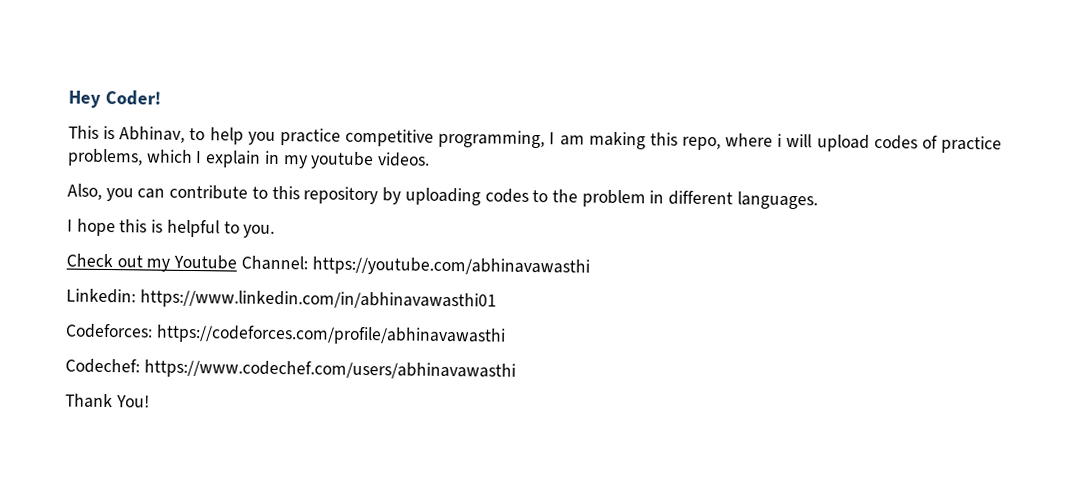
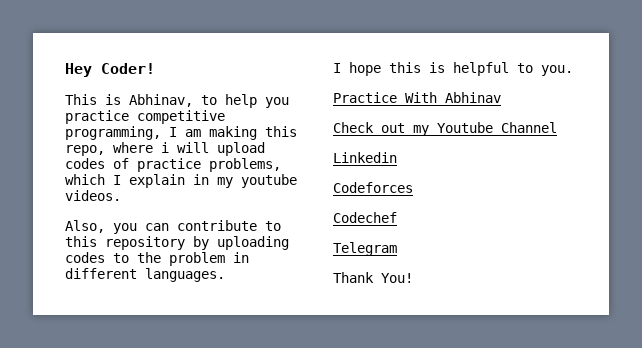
+ Practice With Abhinav
- Check out my Youtube Channel: https://youtube.com/abhinavawasthi
- Linkedin: https://www.linkedin.com/in/abhinavawasthi01
- Codeforces: https://codeforces.com/profile/abhinavawasthi
- Codechef: https://www.codechef.com/users/abhinavawasthi
+ Check out my Youtube Channel
+ Linkedin
+ Codeforces
+ Codechef
+ Telegram

